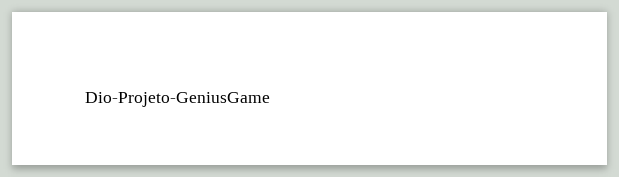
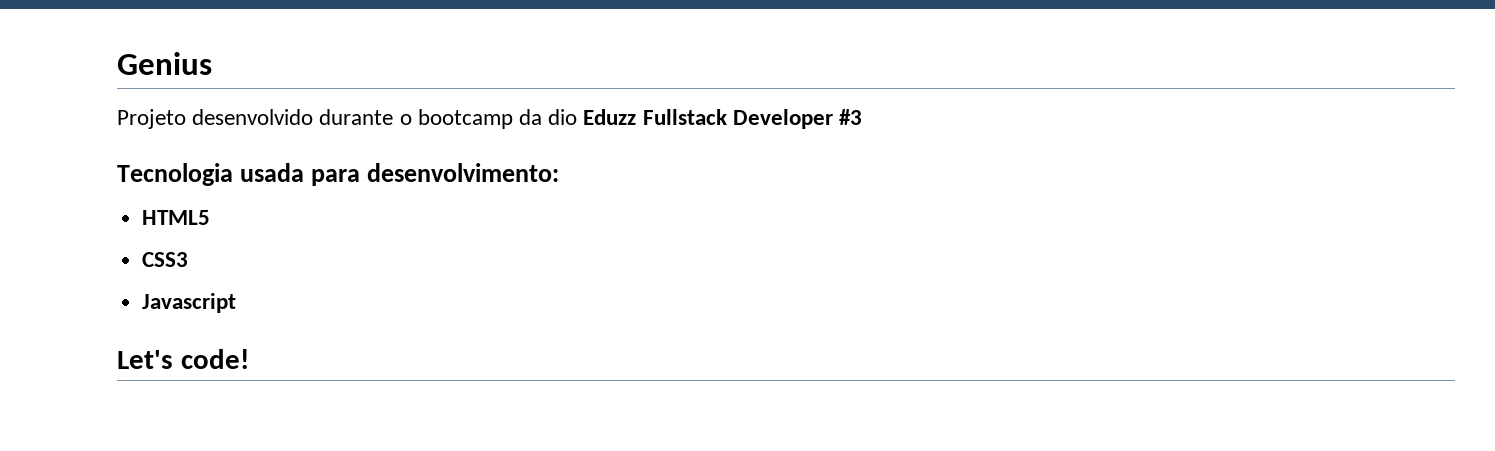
- Dio-Projeto-GeniusGame
+ Genius
+ Projeto desenvolvido durante o bootcamp da dio Eduzz Fullstack Developer #3
+ Tecnologia usada para desenvolvimento:
+ HTML5
+ CSS3
+ Javascript
+ Let's code!

